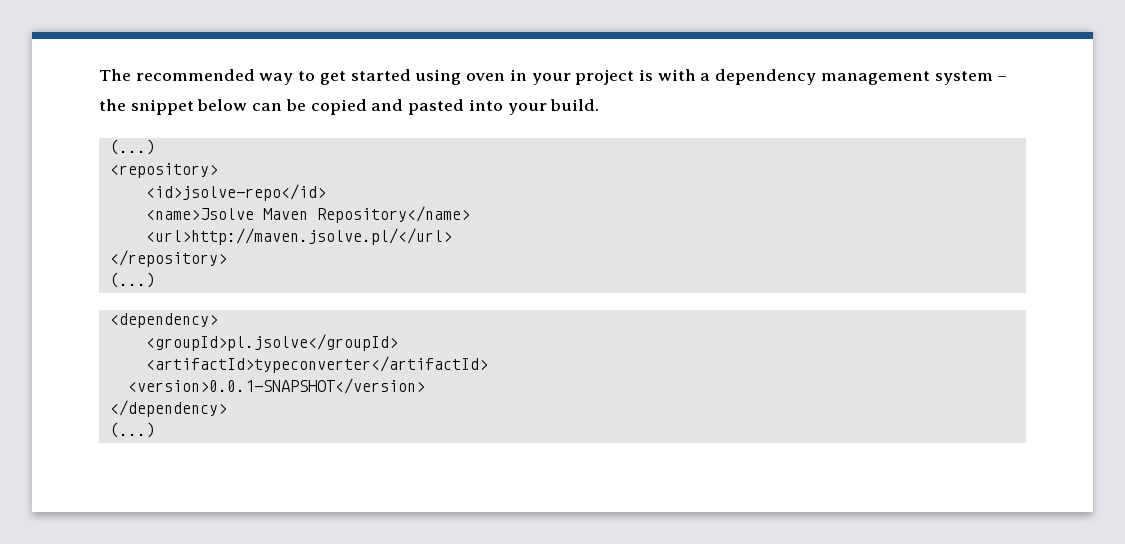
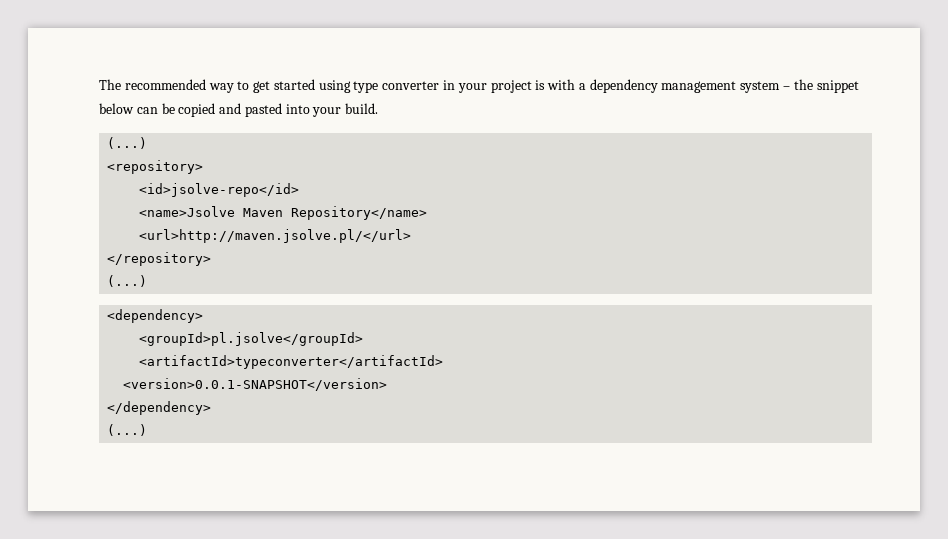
- The recommended way to get started using oven in your project is with a dependency management system – the snippet below can be copied and pasted into your build.
+ The recommended way to get started using type converter in your project is with a dependency management system – the snippet below can be copied and pasted into your build.

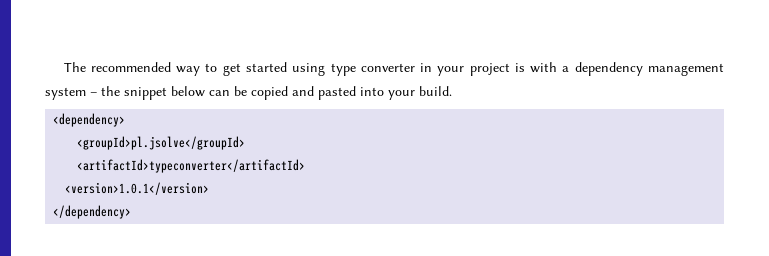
  The recommended way to get started using type converter in your project is with a dependency management system – the snippet below can be copied and pasted into your build.
- (...)
- <repository>
- <id>jsolve-repo</id>
- <name>Jsolve Maven Repository</name>
- <url>http://maven.jsolve.pl/</url>
- </repository>
- (...)
- <version>0.0.1-SNAPSHOT</version>
+ <version>1.0.1</version>
  </dependency>
- (...)

